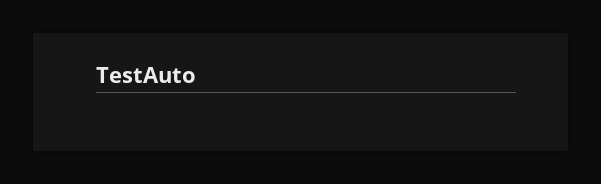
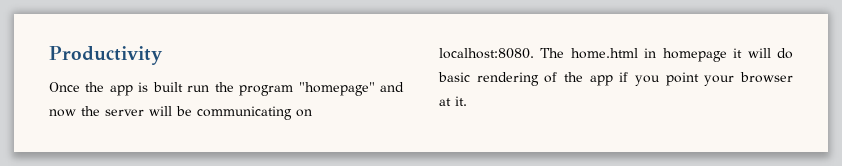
- TestAuto
+ Productivity
+ Once the app is built run the program "homepage" and now the server will be communicating on localhost:8080. The home.html in homepage it will do basic rendering of the app if you point your browser at it.

